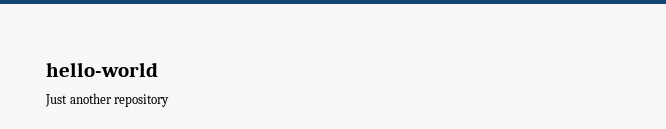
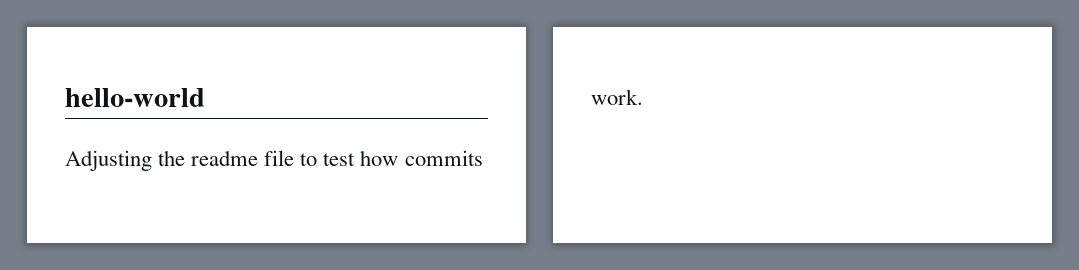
- Just another repository
+ Adjusting the readme file to test how commits work.

